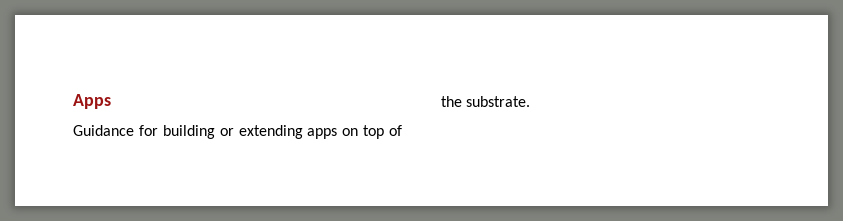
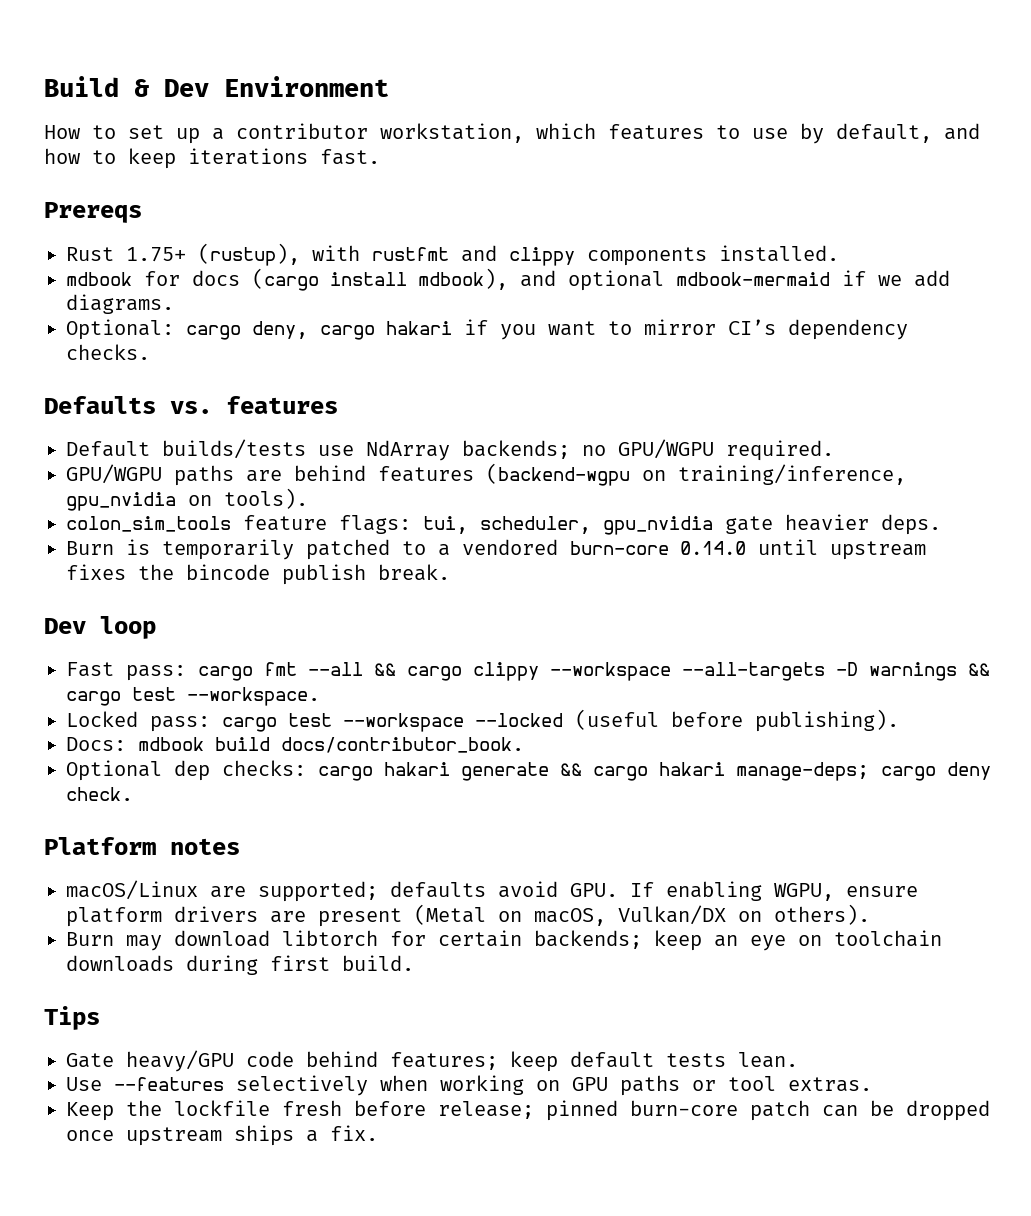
- Apps
- Guidance for building or extending apps on top of the substrate.
+ Build & Dev Environment
+ How to set up a contributor workstation, which features to use by default, and how to keep iterations fast.
+ Prereqs
+ Rust 1.75+ (rustup), with rustfmt and clippy components installed.
+ mdbook for docs (cargo install mdbook), and optional mdbook-mermaid if we add diagrams.
+ Optional: cargo deny, cargo hakari if you want to mirror CI’s dependency checks.
+ Defaults vs. features
+ Default builds/tests use NdArray backends; no GPU/WGPU required.
+ GPU/WGPU paths are behind features (backend-wgpu on training/inference, gpu_nvidia on tools).
+ colon_sim_tools feature flags: tui, scheduler, gpu_nvidia gate heavier deps.
+ Burn is temporarily patched to a vendored burn-core 0.14.0 until upstream fixes the bincode publish break.
+ Dev loop
+ Fast pass: cargo fmt --all && cargo clippy --workspace --all-targets -D warnings && cargo test --workspace.
+ Locked pass: cargo test --workspace --locked (useful before publishing).
+ Docs: mdbook build docs/contributor_book.
+ Optional dep checks: cargo hakari generate && cargo hakari manage-deps; cargo deny check.
+ Platform notes
+ macOS/Linux are supported; defaults avoid GPU. If enabling WGPU, ensure platform drivers are present (Metal on macOS, Vulkan/DX on others).
+ Burn may download libtorch for certain backends; keep an eye on toolchain downloads during first build.
+ Tips
+ Gate heavy/GPU code behind features; keep default tests lean.
+ Use --features selectively when working on GPU paths or tool extras.
+ Keep the lockfile fresh before release; pinned burn-core patch can be dropped once upstream ships a fix.

